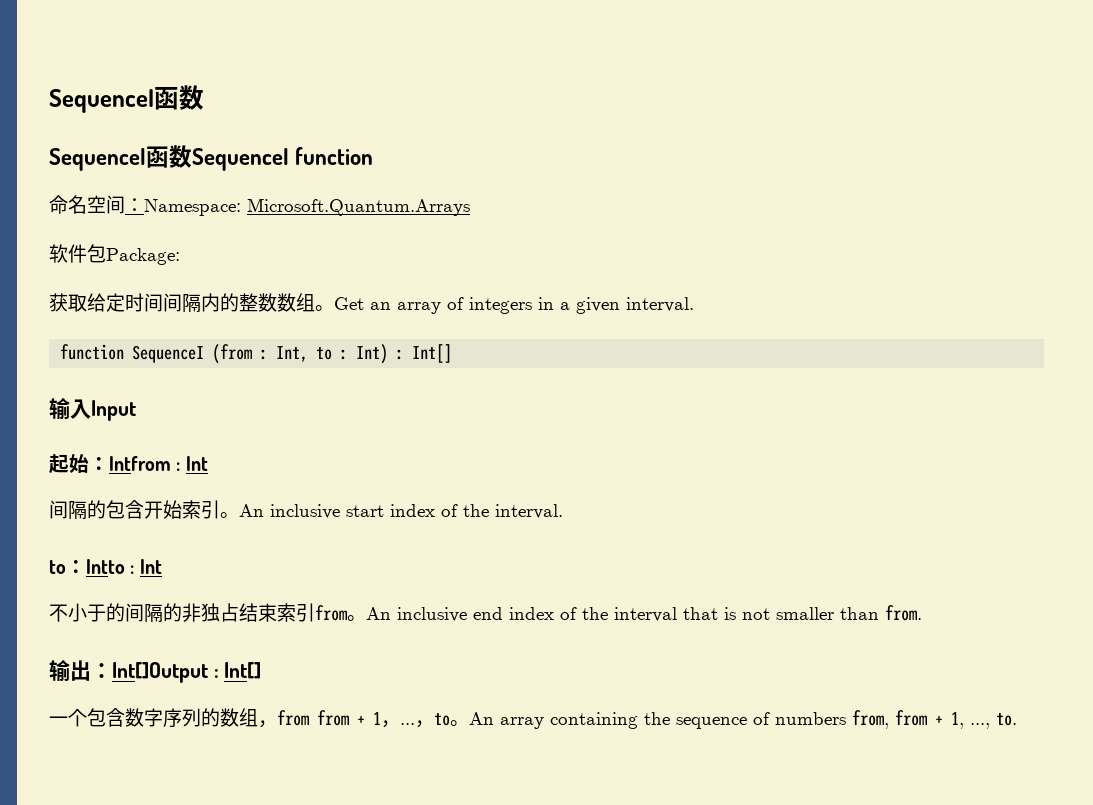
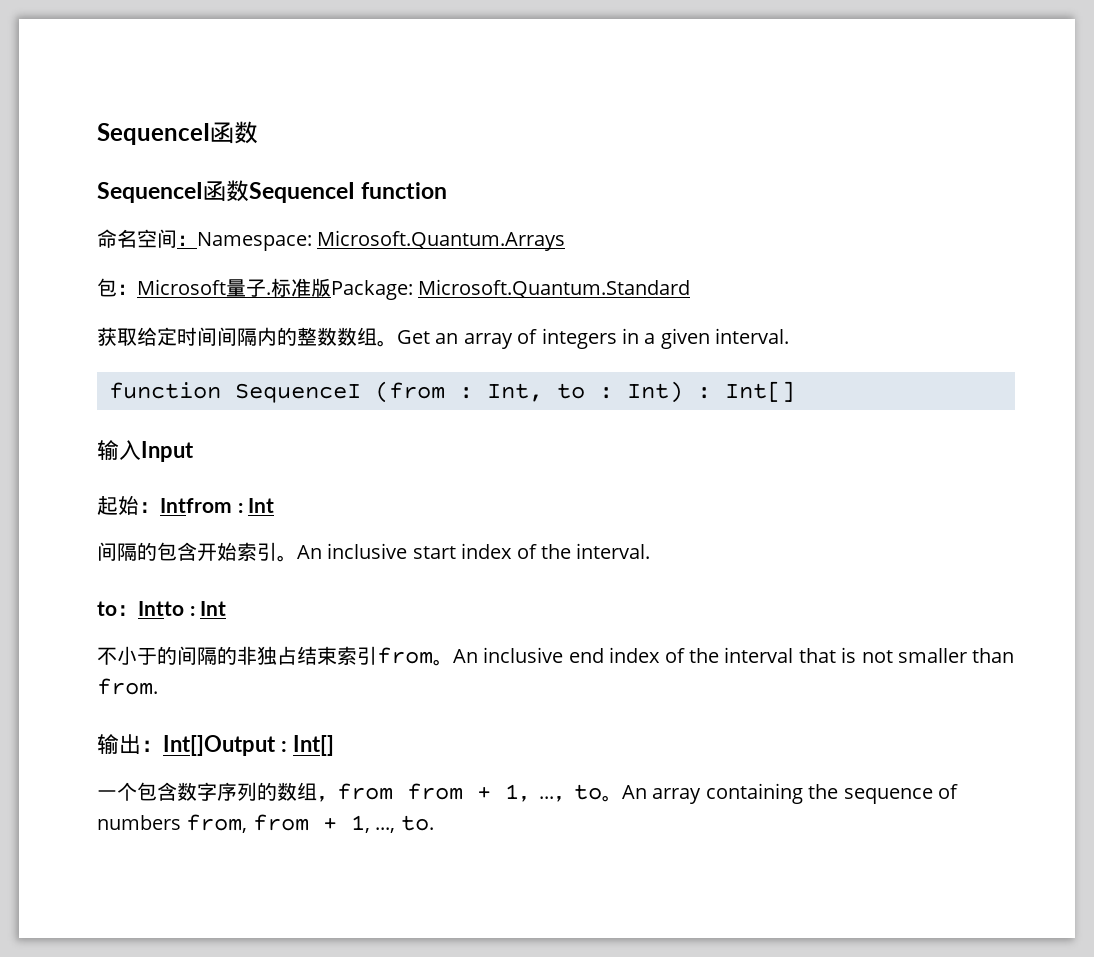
- 软件包Package:
+ 包：Microsoft量子.标准版Package: Microsoft.Quantum.Standard

